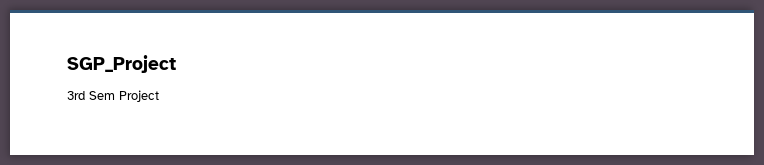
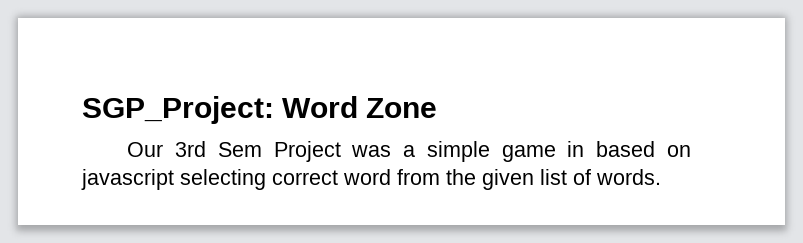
- SGP_Project
- 3rd Sem Project
+ SGP_Project: Word Zone
+ Our 3rd Sem Project was a simple game in based on javascript selecting correct word from the given list of words.

